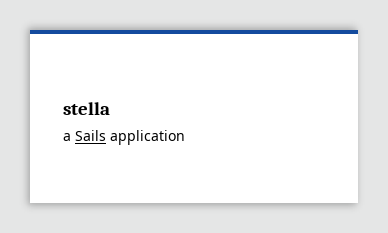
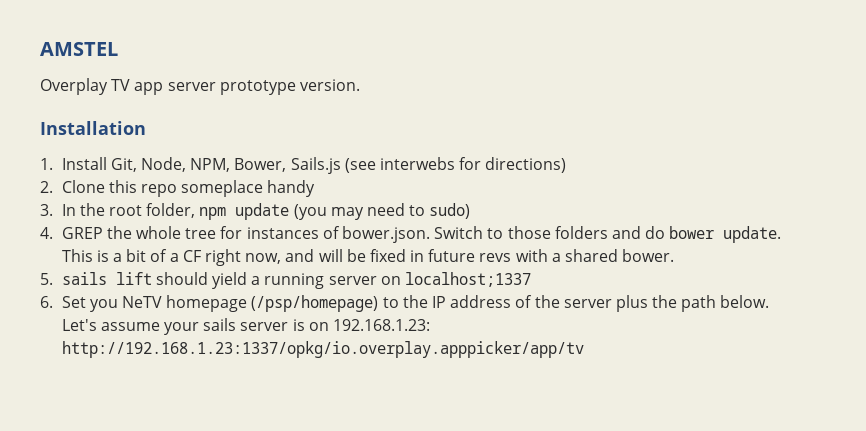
- stella
- a Sails application
+ AMSTEL
+ Overplay TV app server prototype version.
+ Installation
+ 1. Install Git, Node, NPM, Bower, Sails.js (see interwebs for directions)
+ 2. Clone this repo someplace handy
+ 3. In the root folder, npm update (you may need to sudo)
+ 4. GREP the whole tree for instances of bower.json. Switch to those folders and do bower update. This is a bit of a CF right now, and will be fixed in future revs with a shared bower.
+ 5. sails lift should yield a running server on localhost;1337
+ 6. Set you NeTV homepage (/psp/homepage) to the IP address of the server plus the path below. Let's assume your sails server is on 192.168.1.23: http://192.168.1.23:1337/opkg/io.overplay.apppicker/app/tv

